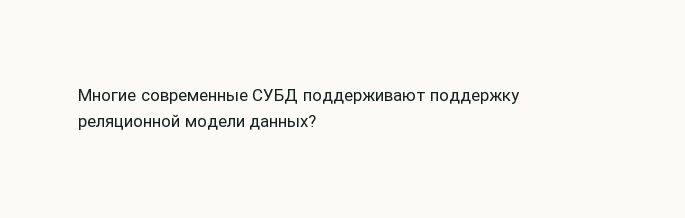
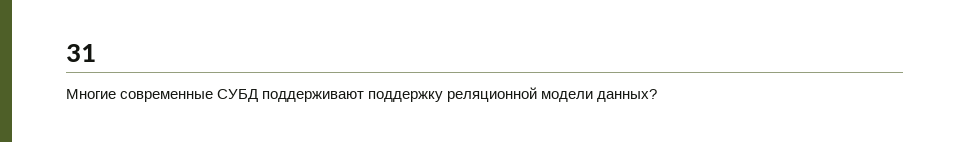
+ 31

